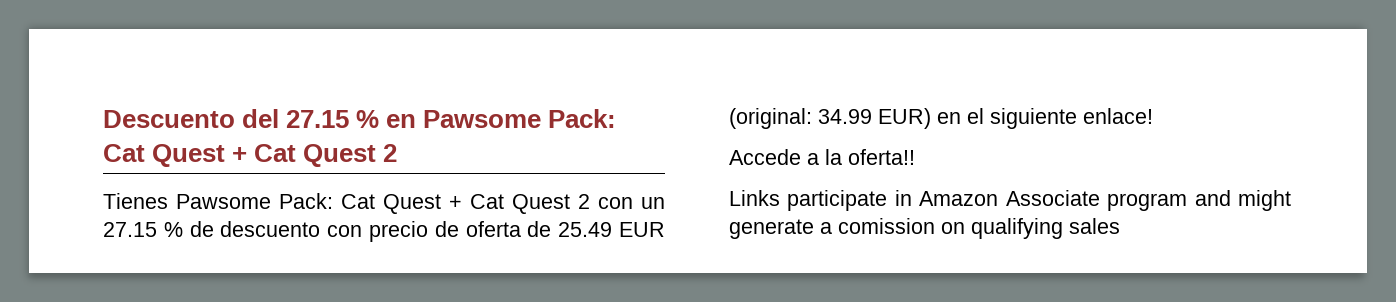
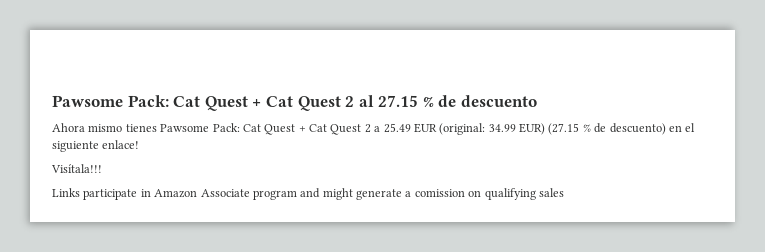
- Descuento del 27.15 % en Pawsome Pack: Cat Quest + Cat Quest 2
- Tienes Pawsome Pack: Cat Quest + Cat Quest 2 con un 27.15 % de descuento con precio de oferta de 25.49 EUR (original: 34.99 EUR) en el siguiente enlace!
+ Pawsome Pack: Cat Quest + Cat Quest 2 al 27.15 % de descuento
+ Ahora mismo tienes Pawsome Pack: Cat Quest + Cat Quest 2 a 25.49 EUR (original: 34.99 EUR) (27.15 % de descuento) en el siguiente enlace!
- Accede a la oferta!!
+ Visítala!!!

